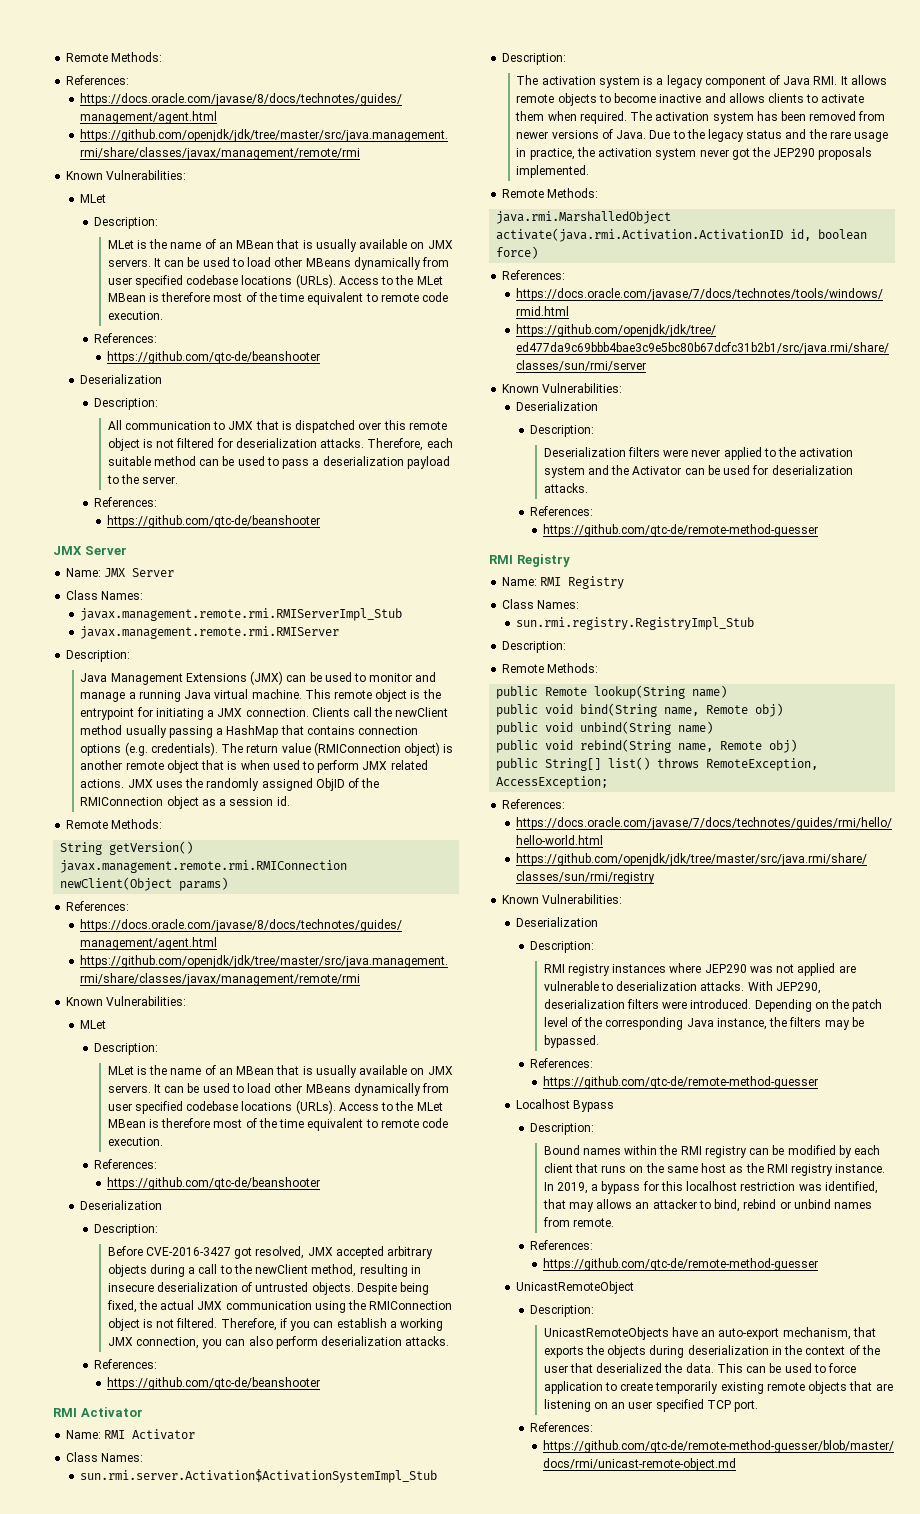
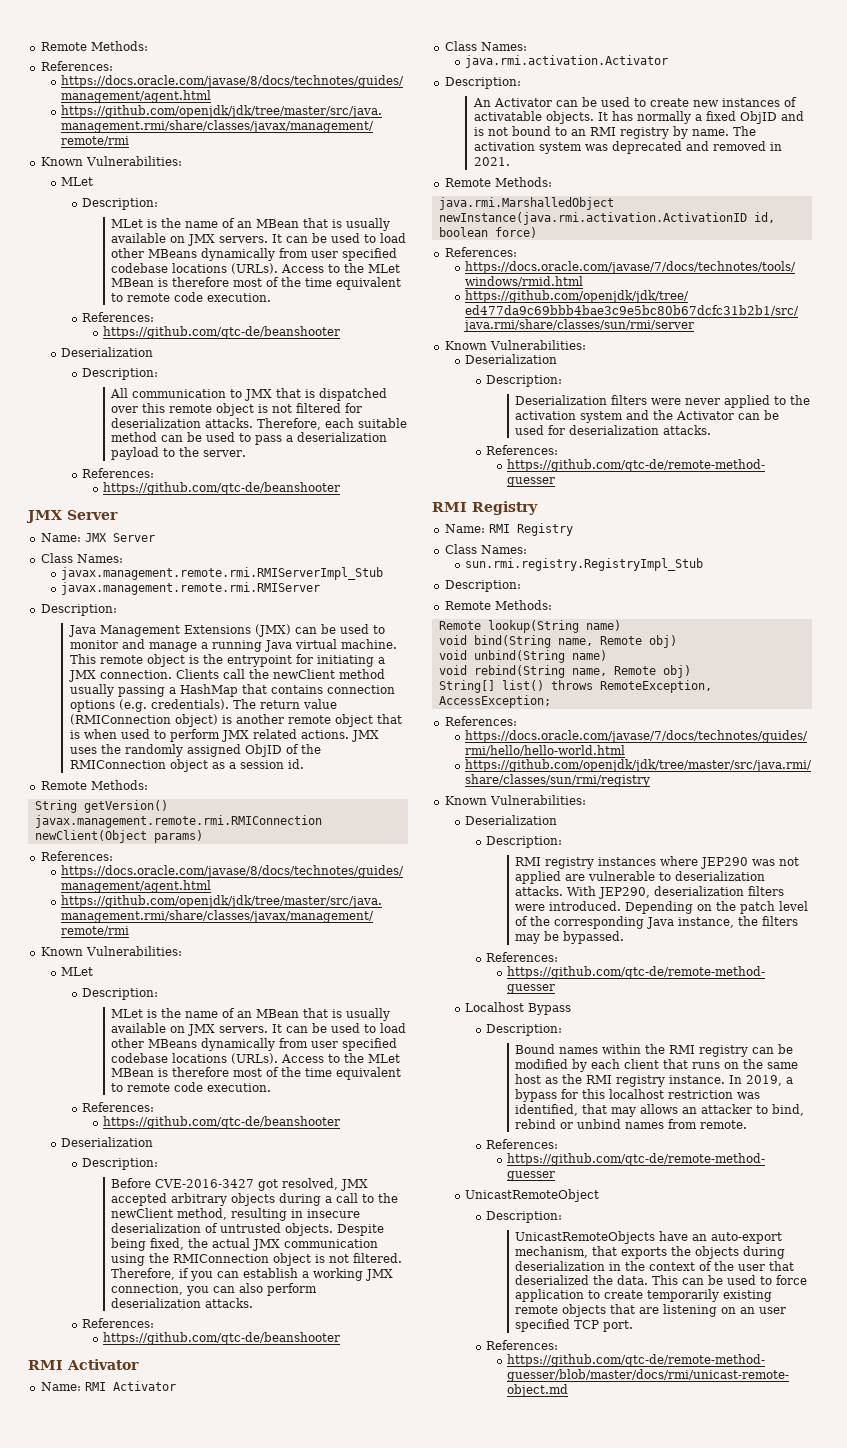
- sun.rmi.server.Activation$ActivationSystemImpl_Stub
+ java.rmi.activation.Activator
  Description:
- The activation system is a legacy component of Java RMI. It allows remote objects to become inactive and allows clients to activate them when required. The activation system has been removed from newer versions of Java. Due to the legacy status and the rare usage in practice, the activation system never got the JEP290 proposals implemented.
+ An Activator can be used to create new instances of activatable objects. It has normally a fixed ObjID and is not bound to an RMI registry by name. The activation system was deprecated and removed in 2021.
- java.rmi.MarshalledObject activate(java.rmi.Activation.ActivationID id, boolean force)
+ java.rmi.MarshalledObject newInstance(java.rmi.activation.ActivationID id, boolean force)
- public Remote lookup(String name)
+ Remote lookup(String name)
- public void bind(String name, Remote obj)
+ void bind(String name, Remote obj)
- public void unbind(String name)
+ void unbind(String name)
- public void rebind(String name, Remote obj)
+ void rebind(String name, Remote obj)
- public String[] list() throws RemoteException, AccessException;
+ String[] list() throws RemoteException, AccessException;

